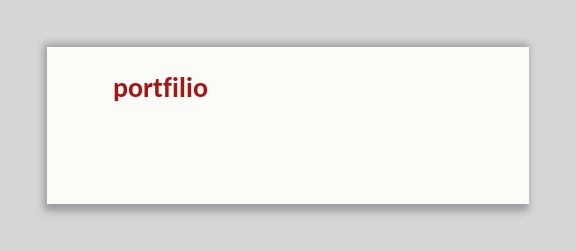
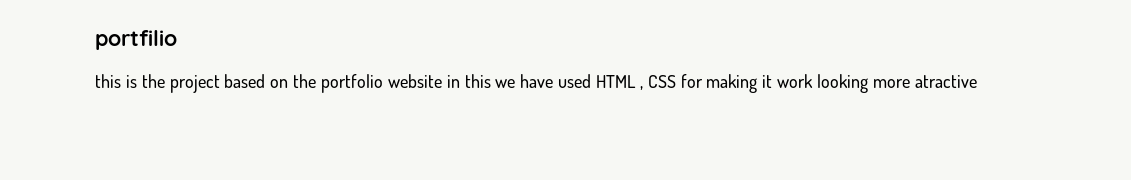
+ this is the project based on the portfolio website in this we have used HTML , CSS for making it work looking more atractive

